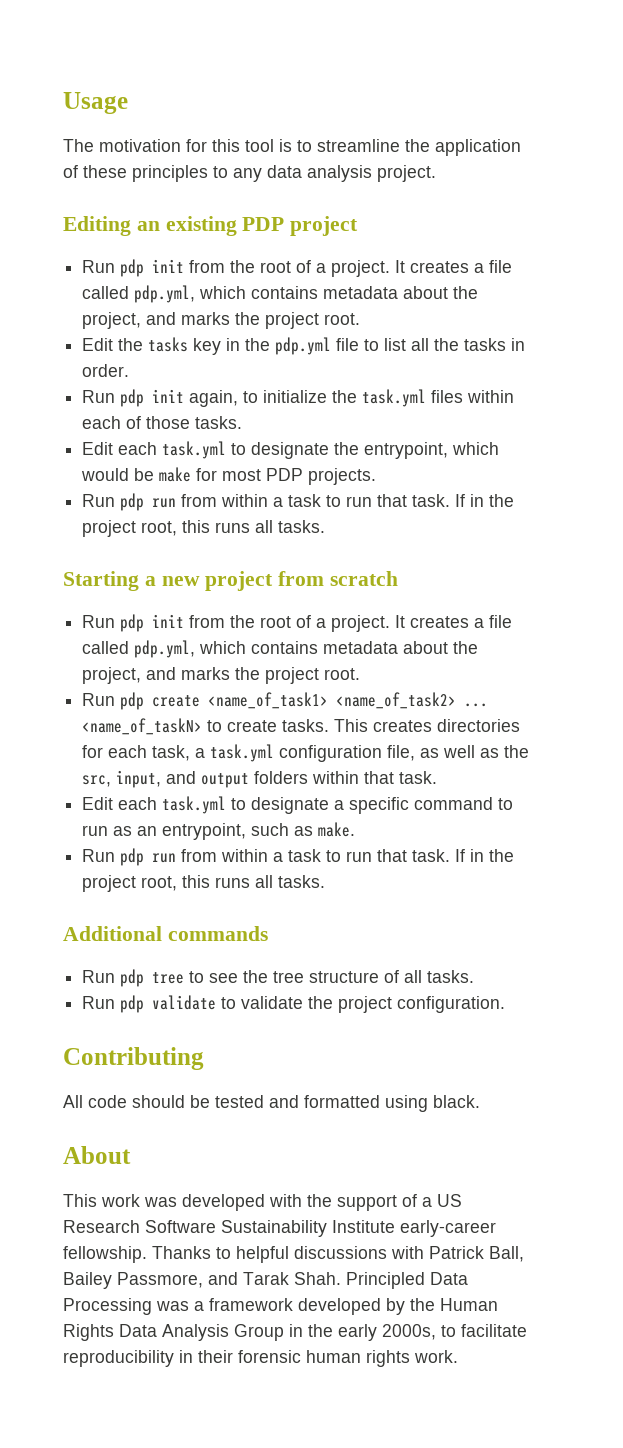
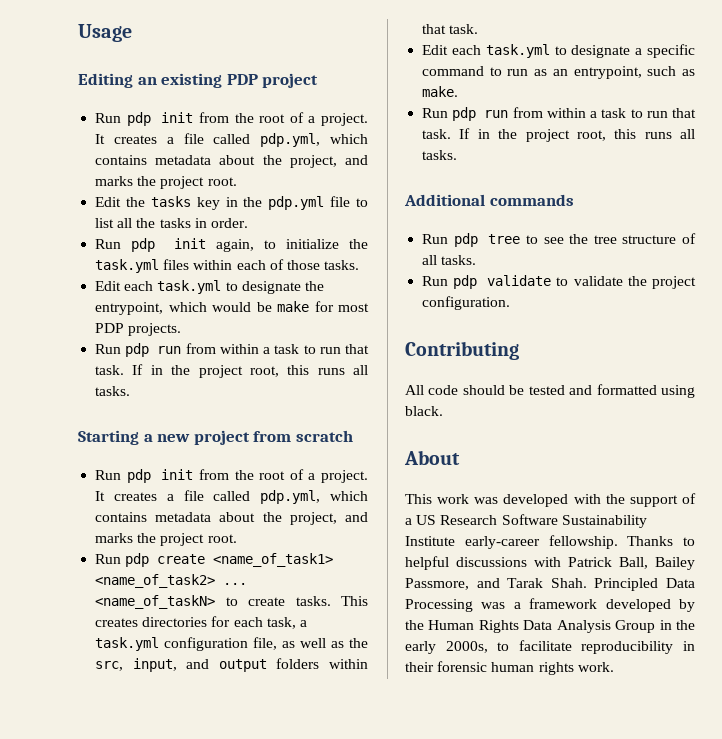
- The motivation for this tool is to streamline the application of these principles to any data analysis project.

